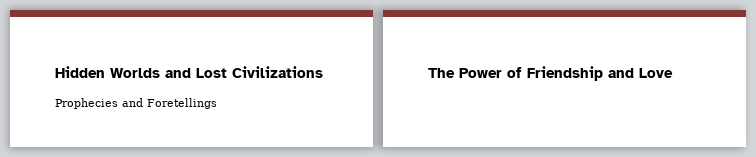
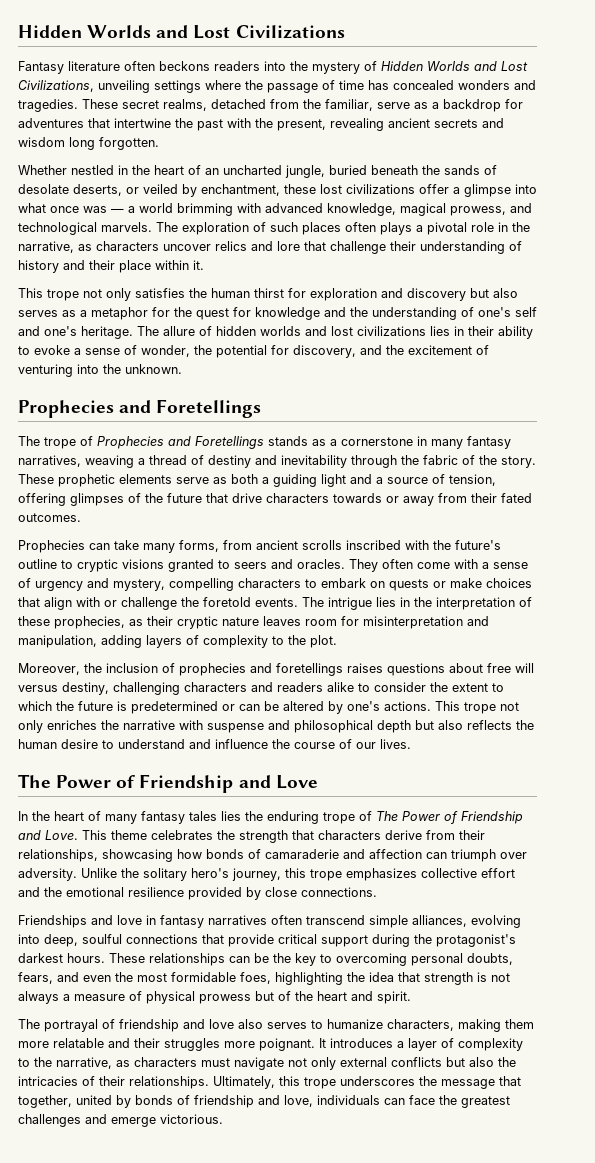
+ Fantasy literature often beckons readers into the mystery of Hidden Worlds and Lost Civilizations, unveiling settings where the passage of time has concealed wonders and tragedies. These secret realms, detached from the familiar, serve as a backdrop for adventures that intertwine the past with the present, revealing ancient secrets and wisdom long forgotten.
+ Whether nestled in the heart of an uncharted jungle, buried beneath the sands of desolate deserts, or veiled by enchantment, these lost civilizations offer a glimpse into what once was — a world brimming with advanced knowledge, magical prowess, and technological marvels. The exploration of such places often plays a pivotal role in the narrative, as characters uncover relics and lore that challenge their understanding of history and their place within it.
+ This trope not only satisfies the human thirst for exploration and discovery but also serves as a metaphor for the quest for knowledge and the understanding of one's self and one's heritage. The allure of hidden worlds and lost civilizations lies in their ability to evoke a sense of wonder, the potential for discovery, and the excitement of venturing into the unknown.
  Prophecies and Foretellings
+ The trope of Prophecies and Foretellings stands as a cornerstone in many fantasy narratives, weaving a thread of destiny and inevitability through the fabric of the story. These prophetic elements serve as both a guiding light and a source of tension, offering glimpses of the future that drive characters towards or away from their fated outcomes.
+ Prophecies can take many forms, from ancient scrolls inscribed with the future's outline to cryptic visions granted to seers and oracles. They often come with a sense of urgency and mystery, compelling characters to embark on quests or make choices that align with or challenge the foretold events. The intrigue lies in the interpretation of these prophecies, as their cryptic nature leaves room for misinterpretation and manipulation, adding layers of complexity to the plot.
+ Moreover, the inclusion of prophecies and foretellings raises questions about free will versus destiny, challenging characters and readers alike to consider the extent to which the future is predetermined or can be altered by one's actions. This trope not only enriches the narrative with suspense and philosophical depth but also reflects the human desire to understand and influence the course of our lives.
+ In the heart of many fantasy tales lies the enduring trope of The Power of Friendship and Love. This theme celebrates the strength that characters derive from their relationships, showcasing how bonds of camaraderie and affection can triumph over adversity. Unlike the solitary hero's journey, this trope emphasizes collective effort and the emotional resilience provided by close connections.
+ Friendships and love in fantasy narratives often transcend simple alliances, evolving into deep, soulful connections that provide critical support during the protagonist's darkest hours. These relationships can be the key to overcoming personal doubts, fears, and even the most formidable foes, highlighting the idea that strength is not always a measure of physical prowess but of the heart and spirit.
+ The portrayal of friendship and love also serves to humanize characters, making them more relatable and their struggles more poignant. It introduces a layer of complexity to the narrative, as characters must navigate not only external conflicts but also the intricacies of their relationships. Ultimately, this trope underscores the message that together, united by bonds of friendship and love, individuals can face the greatest challenges and emerge victorious.

